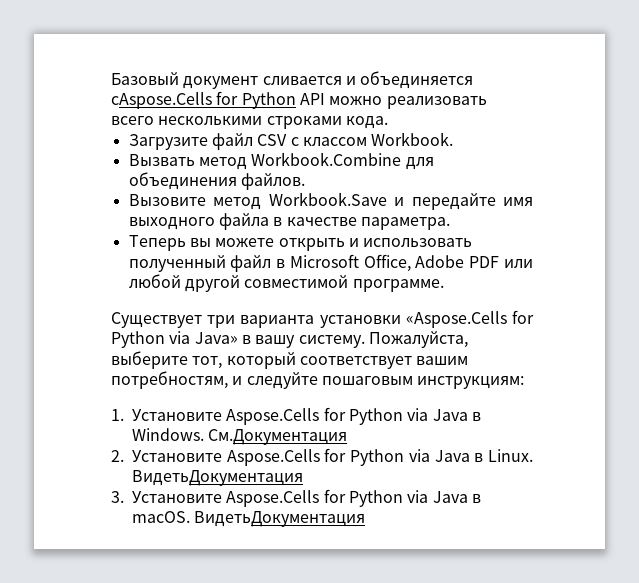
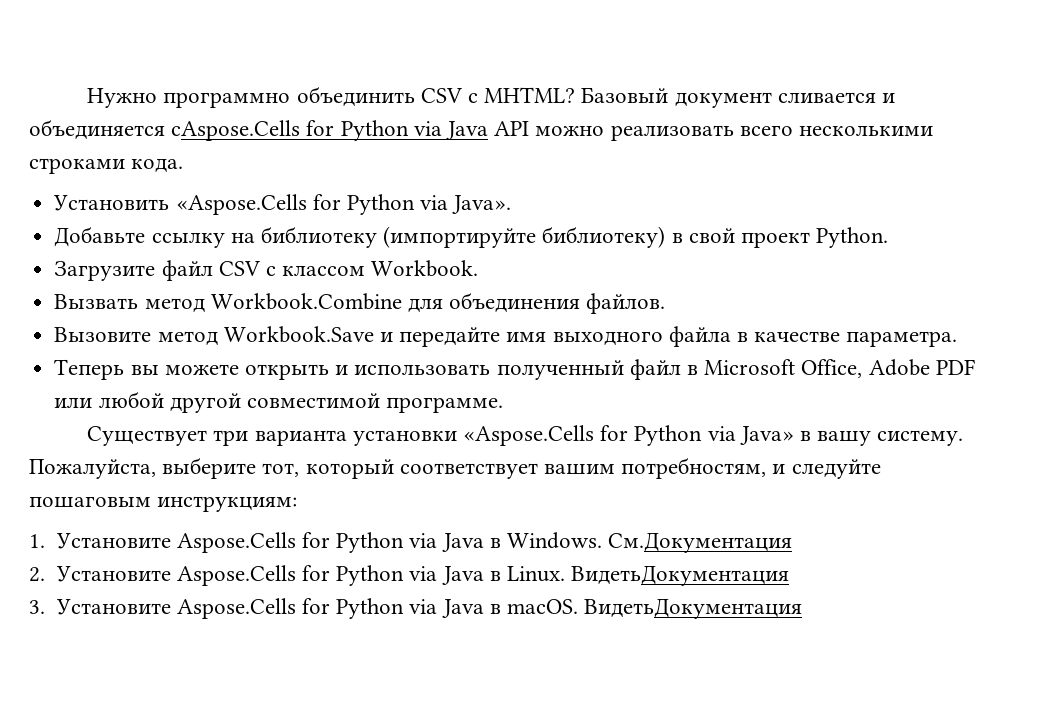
+ Нужно программно объединить CSV с MHTML?
- Базовый документ сливается и объединяется сAspose.Cells for Python API можно реализовать всего несколькими строками кода.
+ Базовый документ сливается и объединяется сAspose.Cells for Python via Java API можно реализовать всего несколькими строками кода.
+ Установить «Aspose.Cells for Python via Java».
+ Добавьте ссылку на библиотеку (импортируйте библиотеку) в свой проект Python.

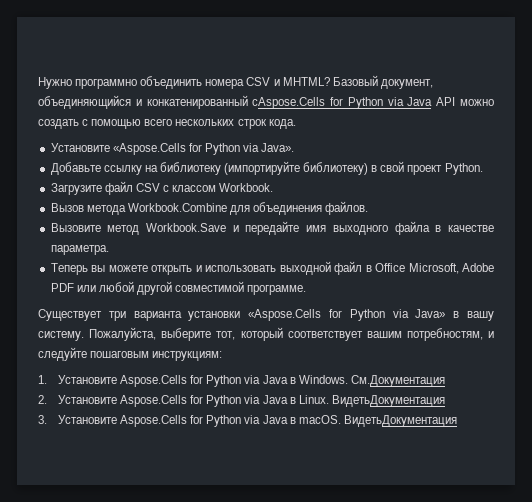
- Нужно программно объединить CSV с MHTML? Базовый документ сливается и объединяется сAspose.Cells for Python via Java API можно реализовать всего несколькими строками кода.
+ Нужно программно объединить номера CSV и MHTML? Базовый документ, объединяющийся и конкатенированный сAspose.Cells for Python via Java API можно создать с помощью всего нескольких строк кода.
- Установить «Aspose.Cells for Python via Java».
+ Установите «Aspose.Cells for Python via Java».
- Вызвать метод Workbook.Combine для объединения файлов.
+ Вызов метода Workbook.Combine для объединения файлов.
- Теперь вы можете открыть и использовать полученный файл в Microsoft Office, Adobe PDF или любой другой совместимой программе.
+ Теперь вы можете открыть и использовать выходной файл в Office Microsoft, Adobe PDF или любой другой совместимой программе.

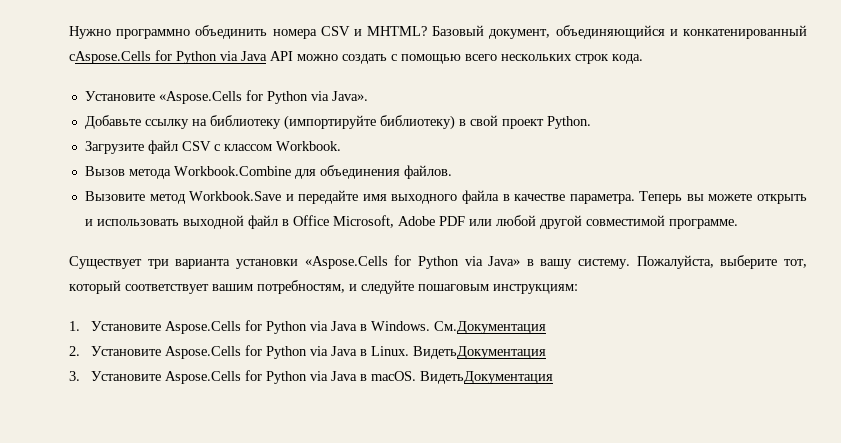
- Вызовите метод Workbook.Save и передайте имя выходного файла в качестве параметра.
- Теперь вы можете открыть и использовать выходной файл в Office Microsoft, Adobe PDF или любой другой совместимой программе.
+ Вызовите метод Workbook.Save и передайте имя выходного файла в качестве параметра. Теперь вы можете открыть и использовать выходной файл в Office Microsoft, Adobe PDF или любой другой совместимой программе.

